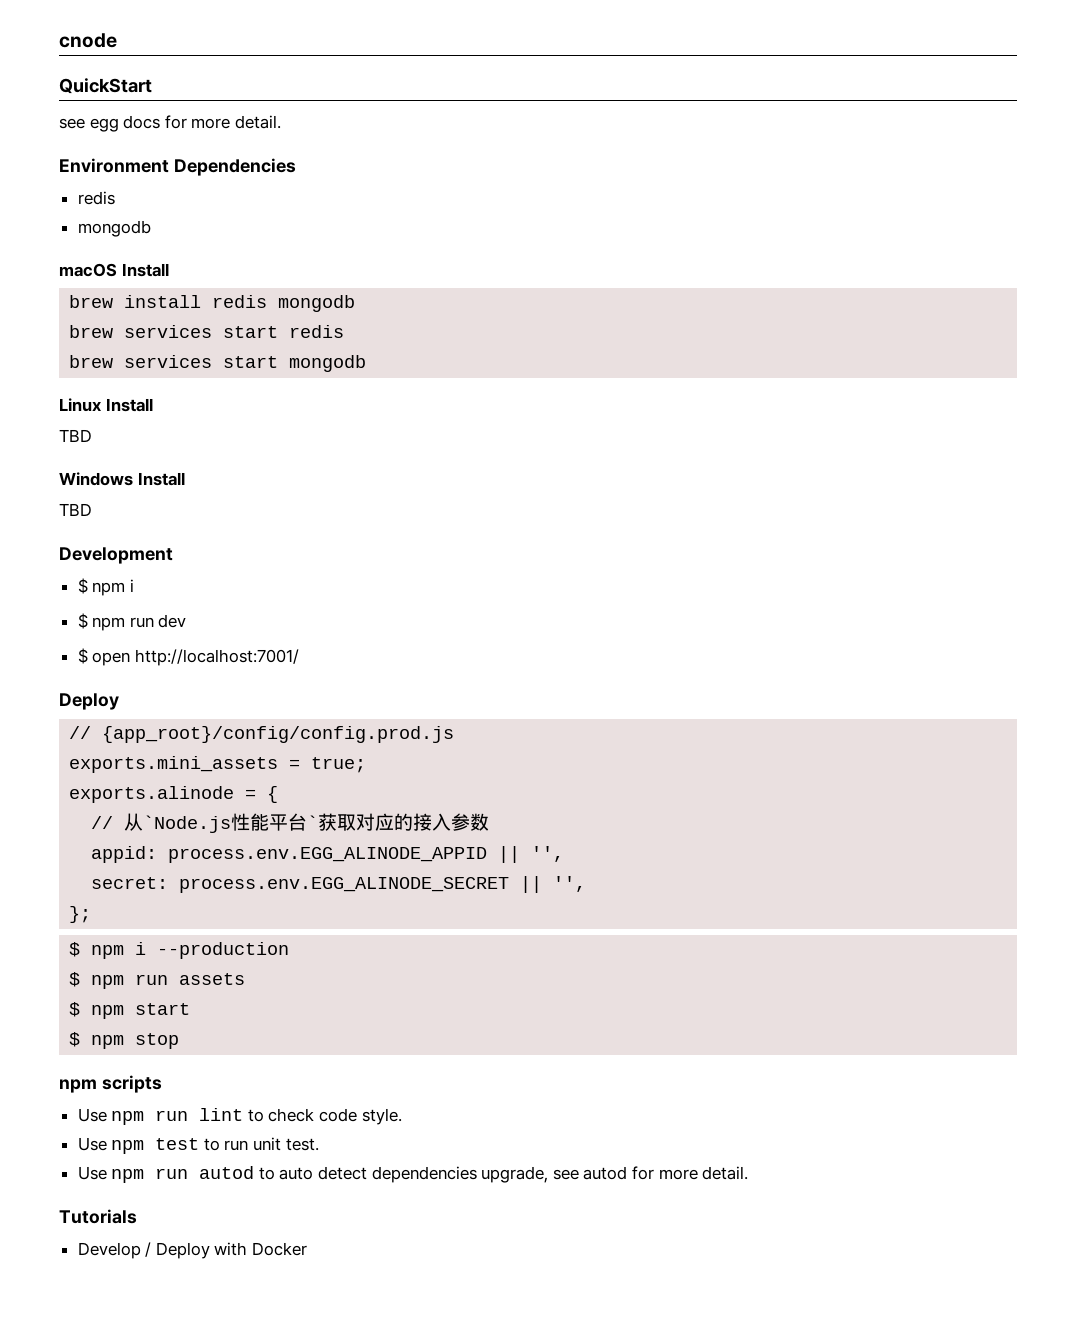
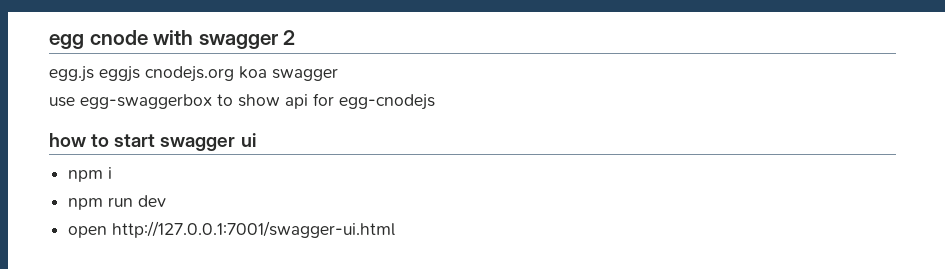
- cnode
- QuickStart
- see egg docs for more detail.
- Environment Dependencies
- redis
- mongodb
- macOS Install
- brew install redis mongodb
- brew services start redis
- brew services start mongodb
- Linux Install
- TBD
- Windows Install
- TBD
- Development
- $ npm i
+ egg cnode with swagger 2
+ egg.js eggjs cnodejs.org koa swagger
+ use egg-swaggerbox to show api for egg-cnodejs
+ how to start swagger ui
+ npm i
- $ npm run dev
+ npm run dev
- $ open http://localhost:7001/
- Deploy
- // {app_root}/config/config.prod.js
- exports.mini_assets = true;
- exports.alinode = {
- // 从`Node.js性能平台`获取对应的接入参数
- appid: process.env.EGG_ALINODE_APPID || '',
- secret: process.env.EGG_ALINODE_SECRET || '',
- };
- $ npm i --production
- $ npm run assets
- $ npm start
- $ npm stop
- npm scripts
- Use npm run lint to check code style.
- Use npm test to run unit test.
- Use npm run autod to auto detect dependencies upgrade, see autod for more detail.
- Tutorials
- Develop / Deploy with Docker
+ open http://127.0.0.1:7001/swagger-ui.html

